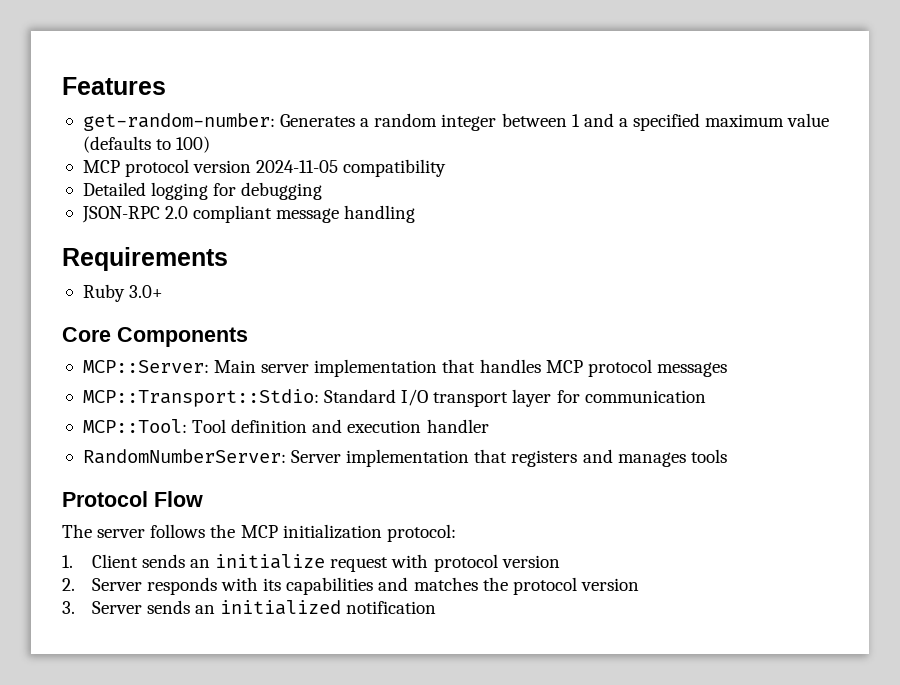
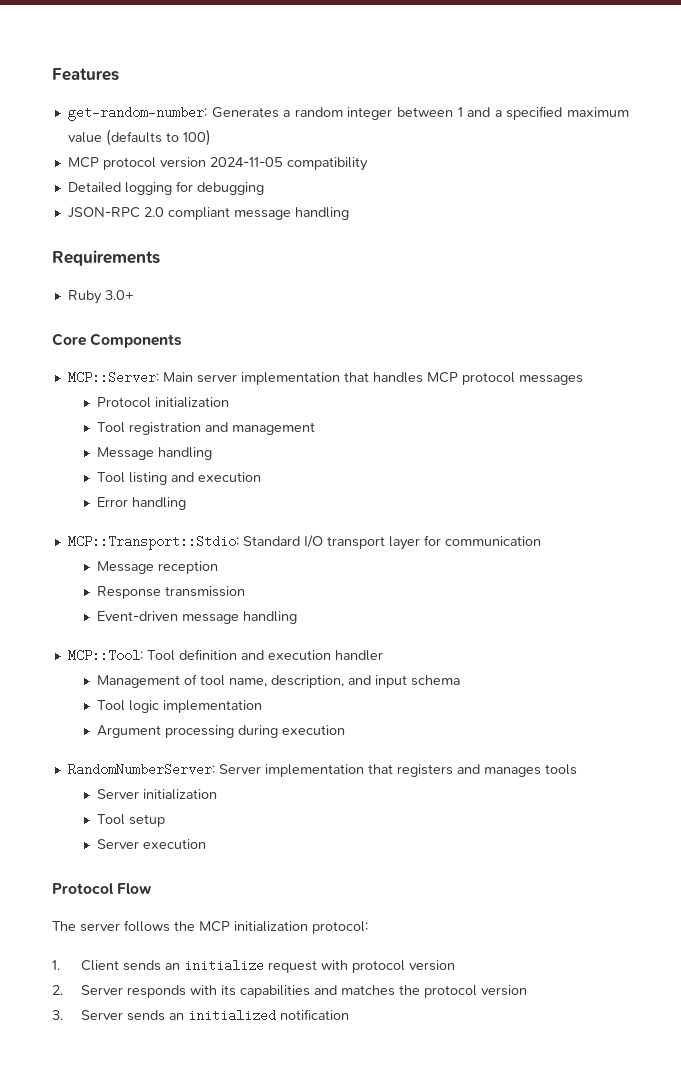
+ Protocol initialization
+ Tool registration and management
+ Message handling
+ Tool listing and execution
+ Error handling
+ Message reception
+ Response transmission
+ Event-driven message handling
+ Management of tool name, description, and input schema
+ Tool logic implementation
+ Argument processing during execution
+ Server initialization
+ Tool setup
+ Server execution

